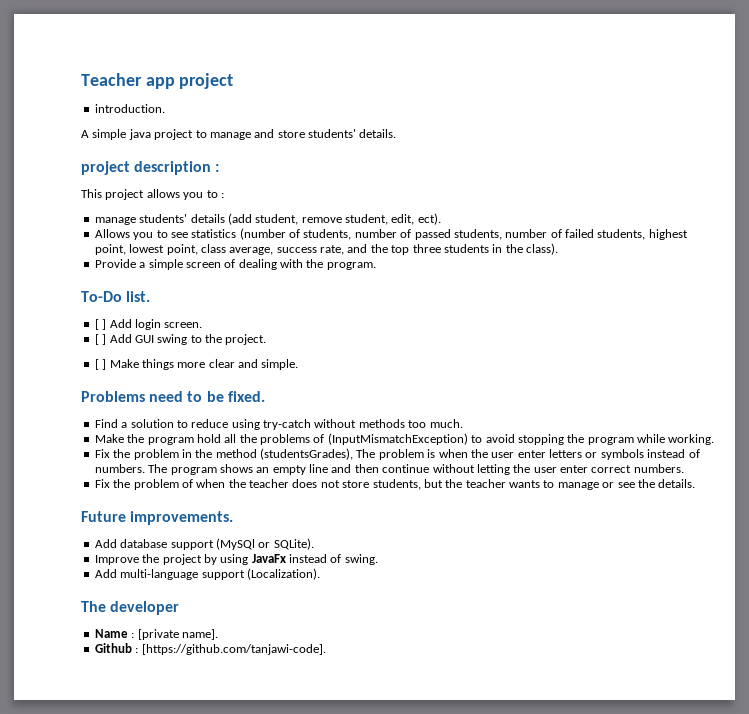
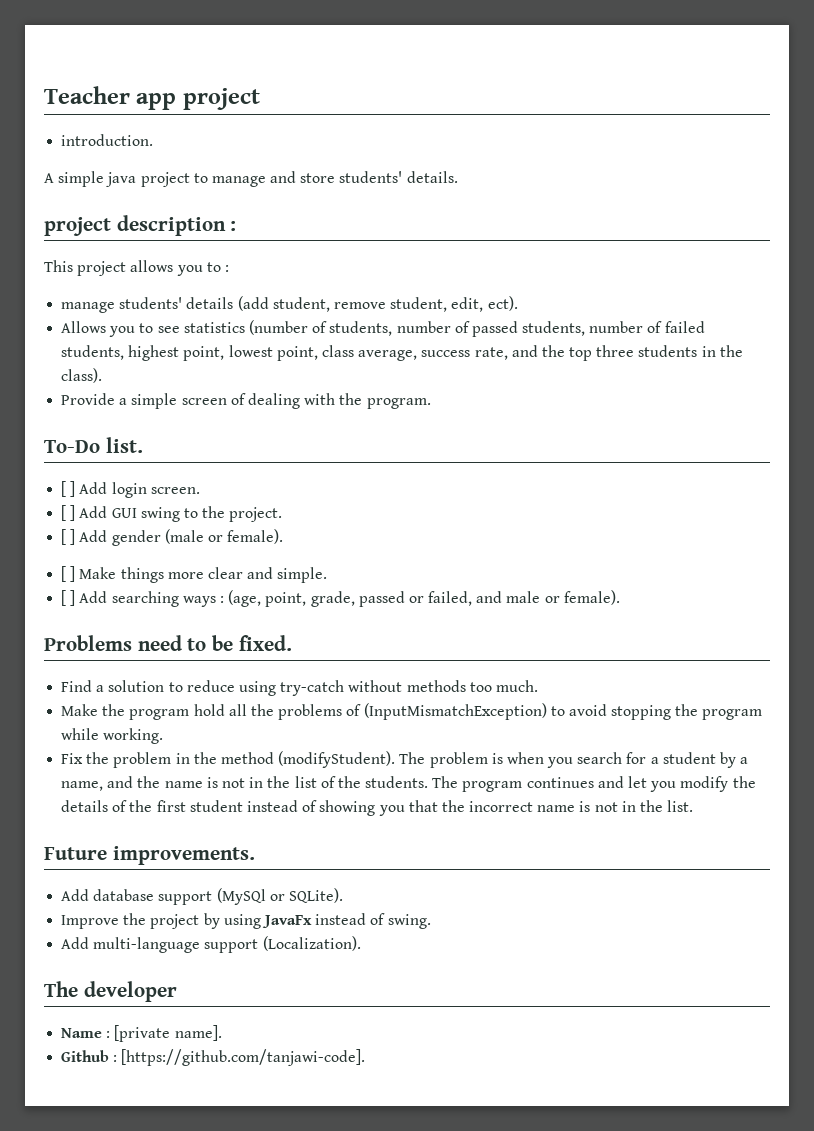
+ [ ] Add gender (male or female).
+ [ ] Add searching ways : (age, point, grade, passed or failed, and male or female).
- Fix the problem in the method (studentsGrades), The problem is when the user enter letters or symbols instead of numbers. The program shows an empty line and then continue without letting the user enter correct numbers.
- Fix the problem of when the teacher does not store students, but the teacher wants to manage or see the details.
+ Fix the problem in the method (modifyStudent). The problem is when you search for a student by a name, and the name is not in the list of the students. The program continues and let you modify the details of the first student instead of showing you that the incorrect name is not in the list.

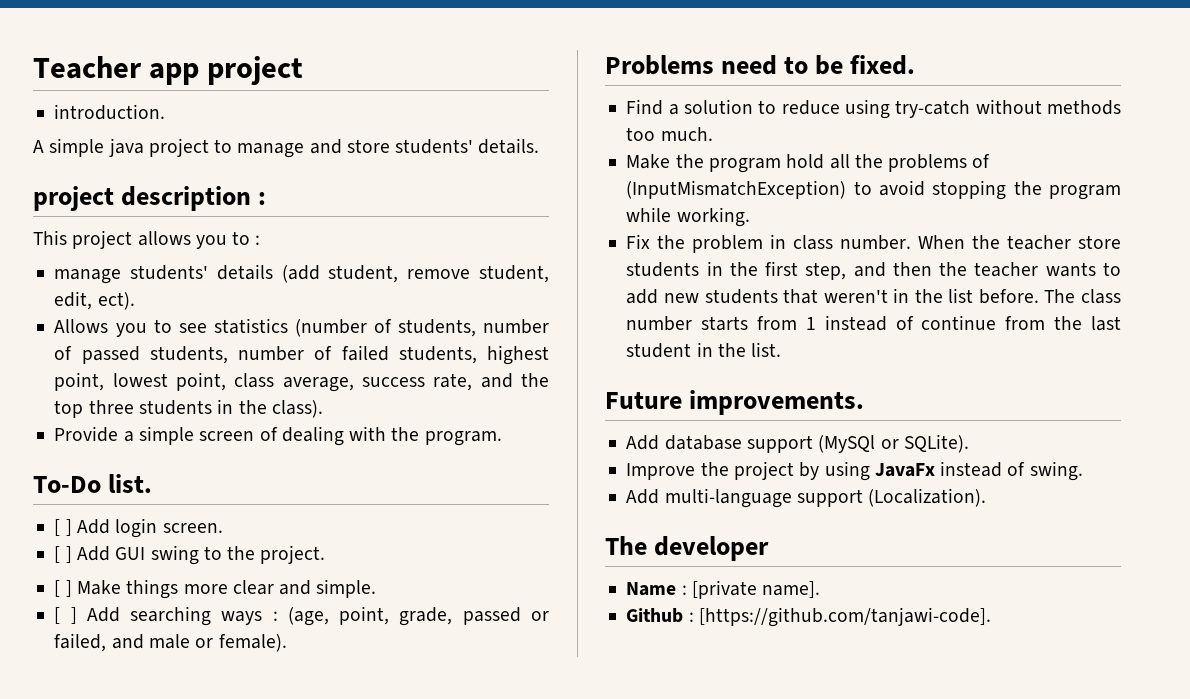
- [ ] Add gender (male or female).
- Fix the problem in the method (modifyStudent). The problem is when you search for a student by a name, and the name is not in the list of the students. The program continues and let you modify the details of the first student instead of showing you that the incorrect name is not in the list.
+ Fix the problem in class number. When the teacher store students in the first step, and then the teacher wants to add new students that weren't in the list before. The class number starts from 1 instead of continue from the last student in the list.

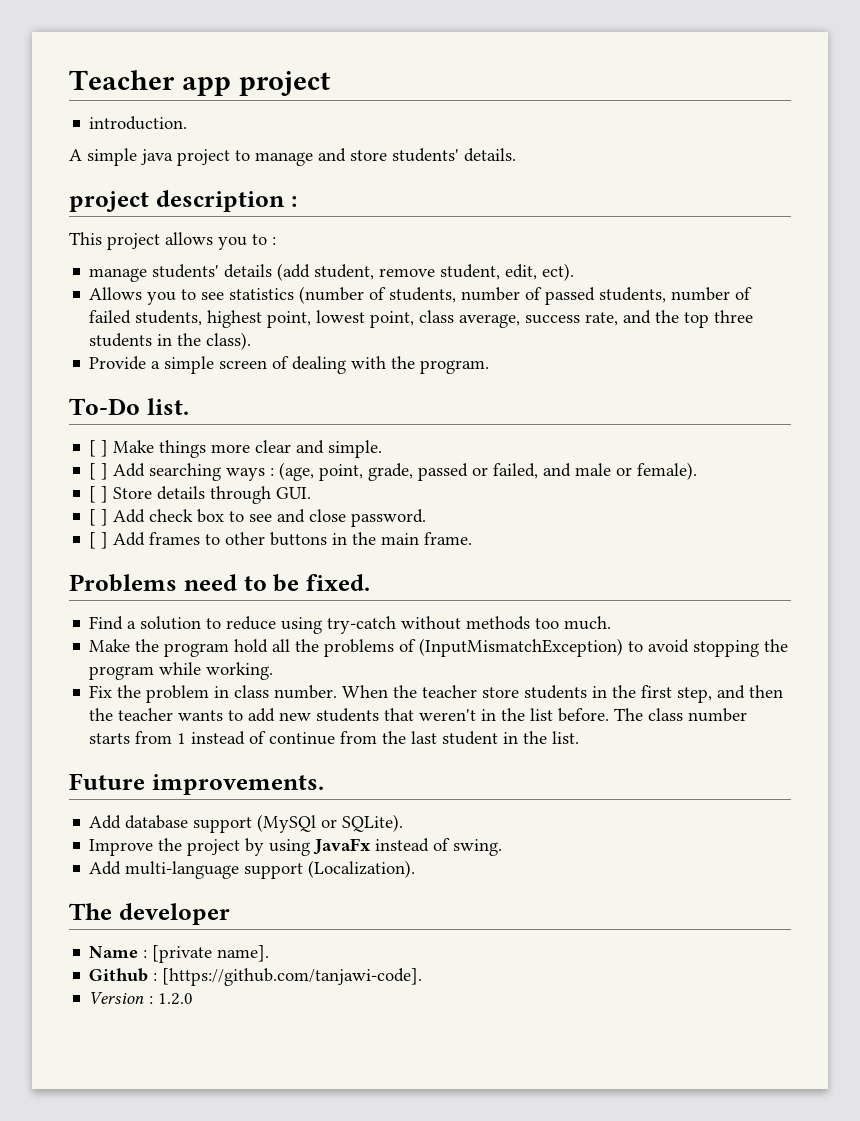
- [ ] Add login screen.
- [ ] Add GUI swing to the project.
+ [ ] Store details through GUI.
+ [ ] Add check box to see and close password.
+ [ ] Add frames to other buttons in the main frame.
+ Version : 1.2.0

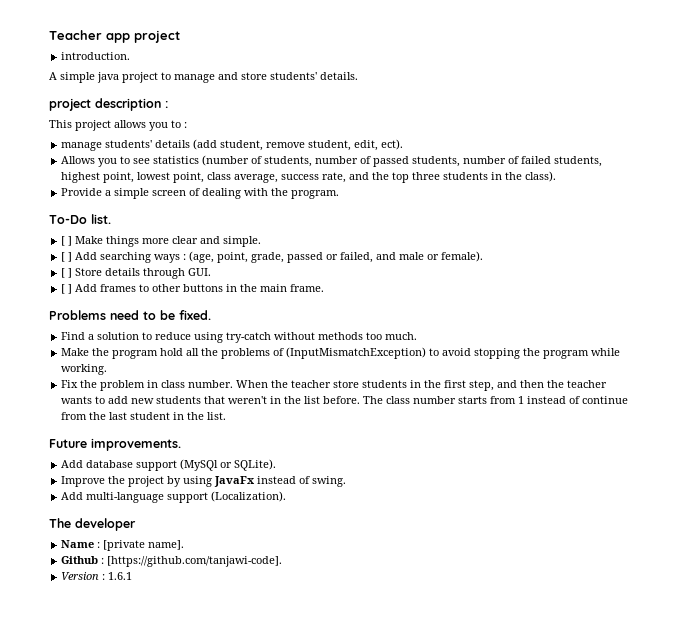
- [ ] Add check box to see and close password.
- Version : 1.2.0
+ Version : 1.6.1

